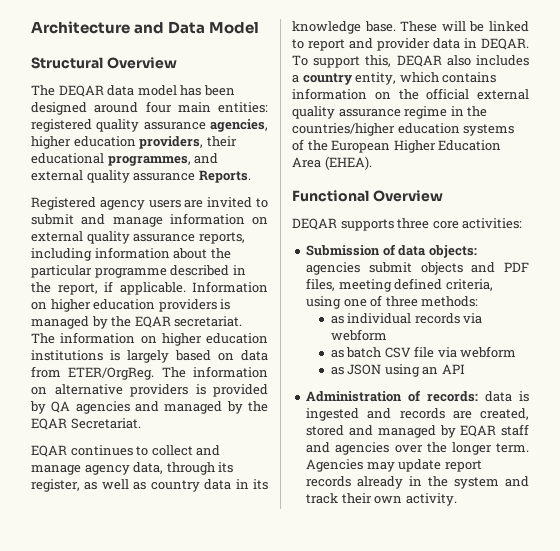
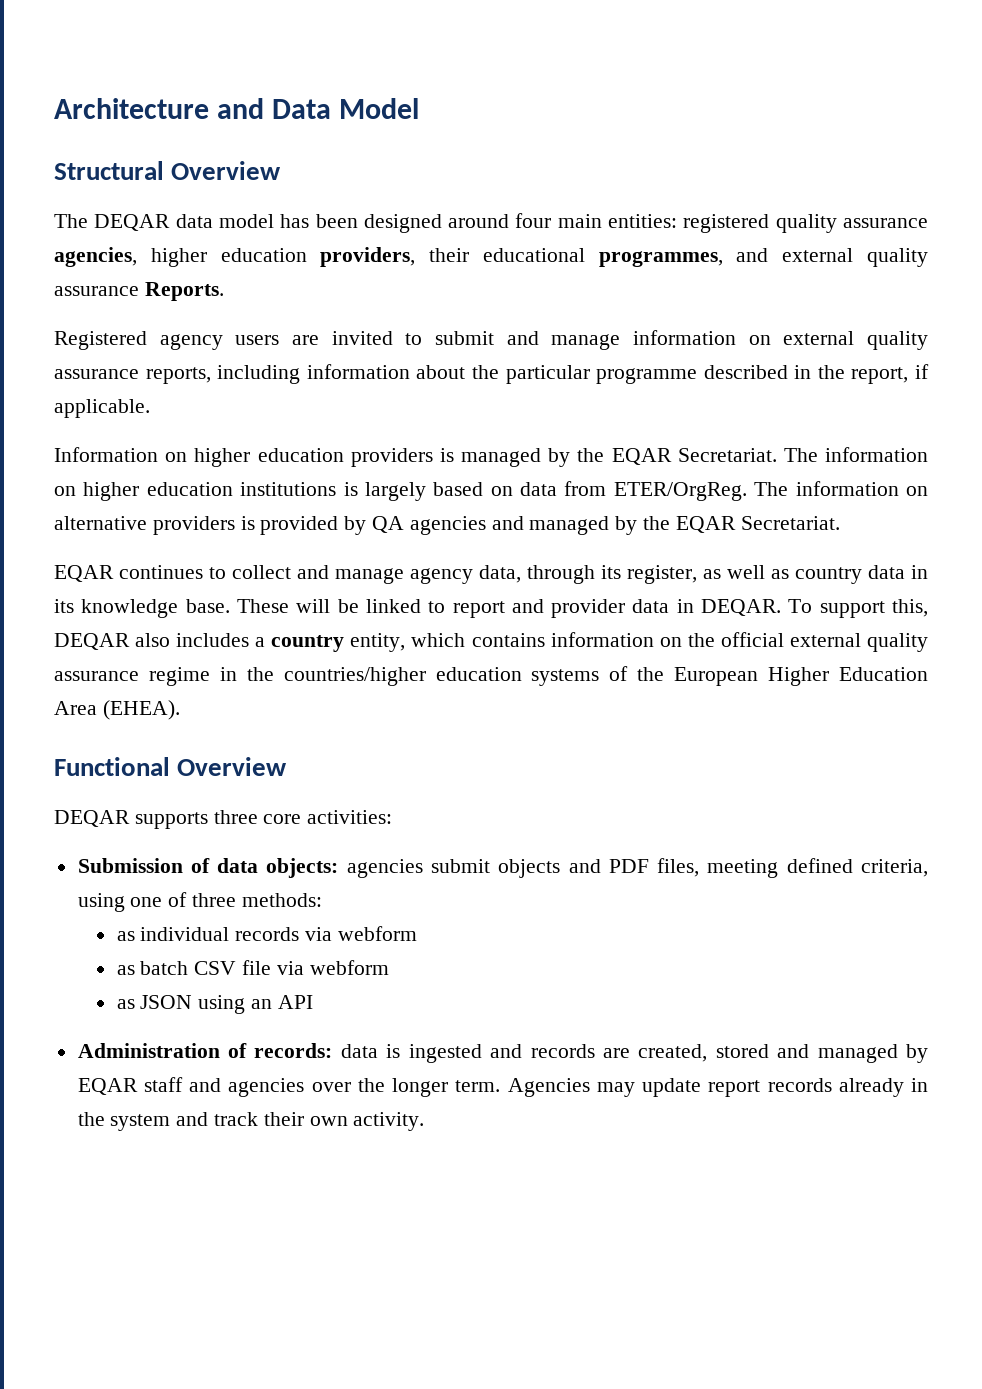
- Registered agency users are invited to submit and manage information on external quality assurance reports, including information about the particular programme described in the report, if applicable. Information on higher education providers is managed by the EQAR secretariat.
+ Registered agency users are invited to submit and manage information on external quality assurance reports, including information about the particular programme described in the report, if applicable.
+ Information on higher education providers is managed by the EQAR Secretariat.

